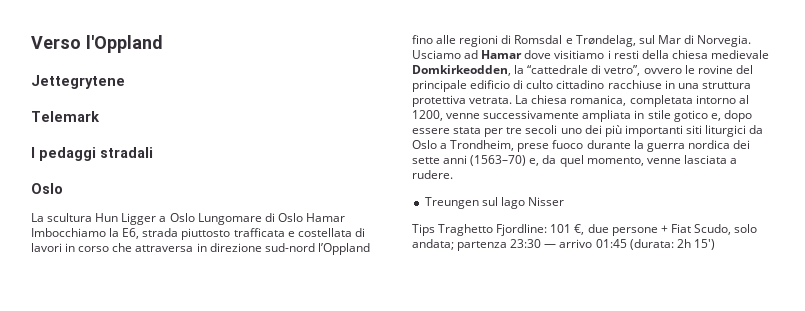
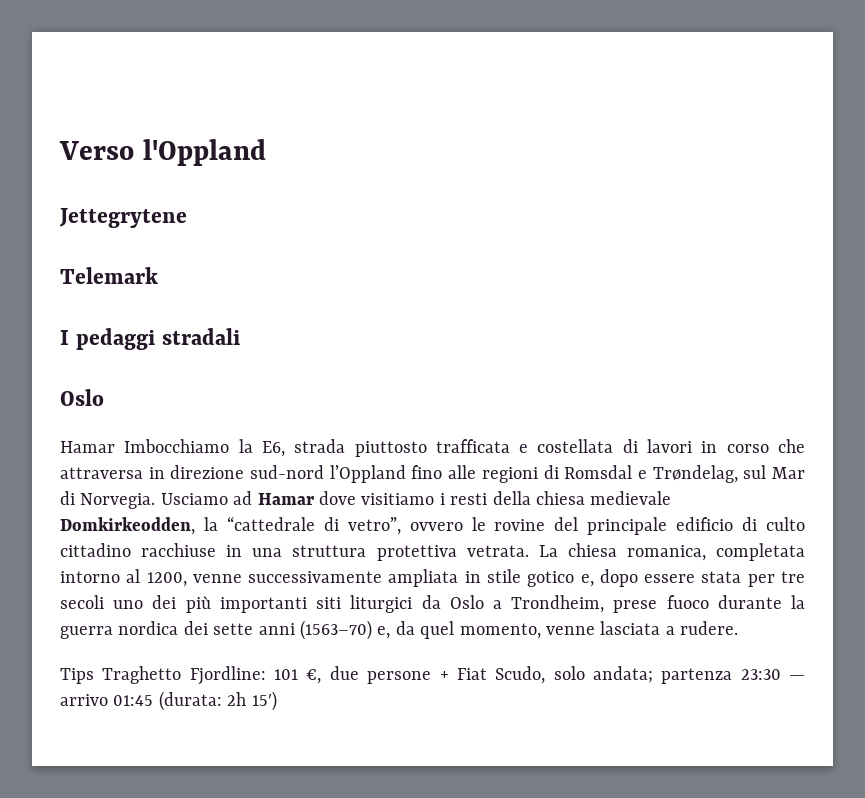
- La scultura Hun Ligger a Oslo Lungomare di Oslo Hamar Imbocchiamo la E6, strada piuttosto trafficata e costellata di lavori in corso che attraversa in direzione sud-nord l’Oppland fino alle regioni di Romsdal e Trøndelag, sul Mar di Norvegia.
+ Hamar Imbocchiamo la E6, strada piuttosto trafficata e costellata di lavori in corso che attraversa in direzione sud-nord l’Oppland fino alle regioni di Romsdal e Trøndelag, sul Mar di Norvegia.
- Treungen sul lago Nisser

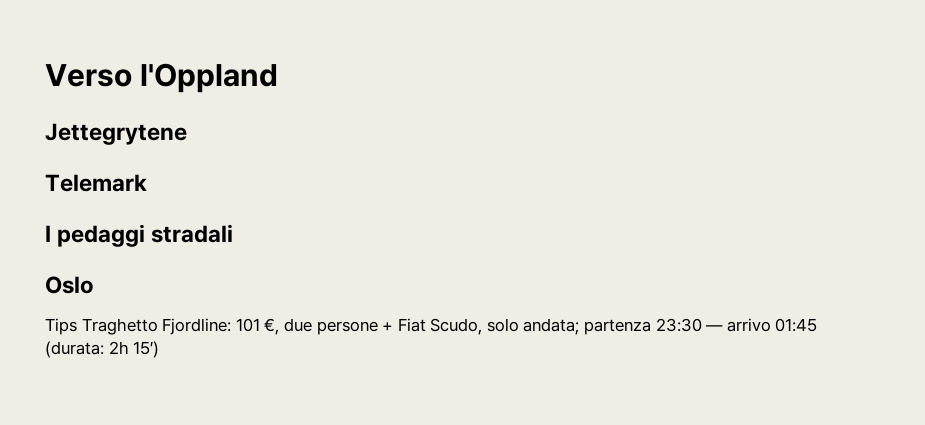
- Hamar Imbocchiamo la E6, strada piuttosto trafficata e costellata di lavori in corso che attraversa in direzione sud-nord l’Oppland fino alle regioni di Romsdal e Trøndelag, sul Mar di Norvegia. Usciamo ad Hamar dove visitiamo i resti della chiesa medievale Domkirkeodden, la “cattedrale di vetro”, ovvero le rovine del principale edificio di culto cittadino racchiuse in una struttura protettiva vetrata. La chiesa romanica, completata intorno al 1200, venne successivamente ampliata in stile gotico e, dopo essere stata per tre secoli uno dei più importanti siti liturgici da Oslo a Trondheim, prese fuoco durante la guerra nordica dei sette anni (1563–70) e, da quel momento, venne lasciata a rudere.

